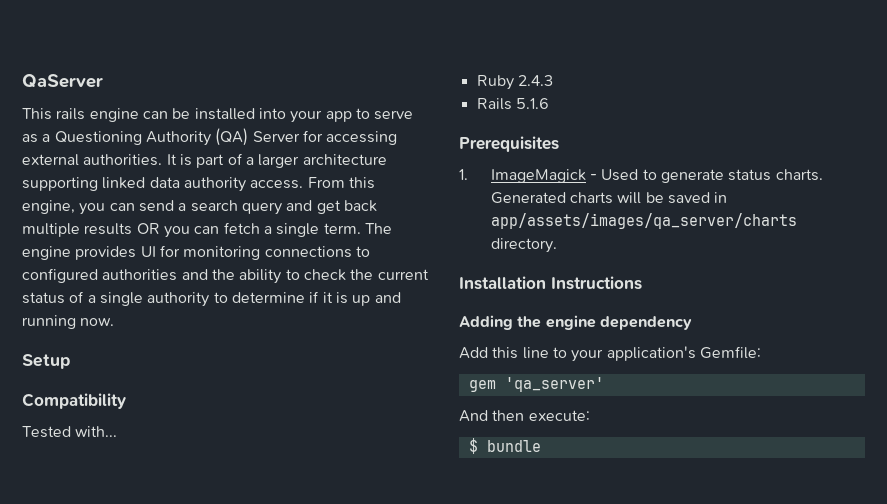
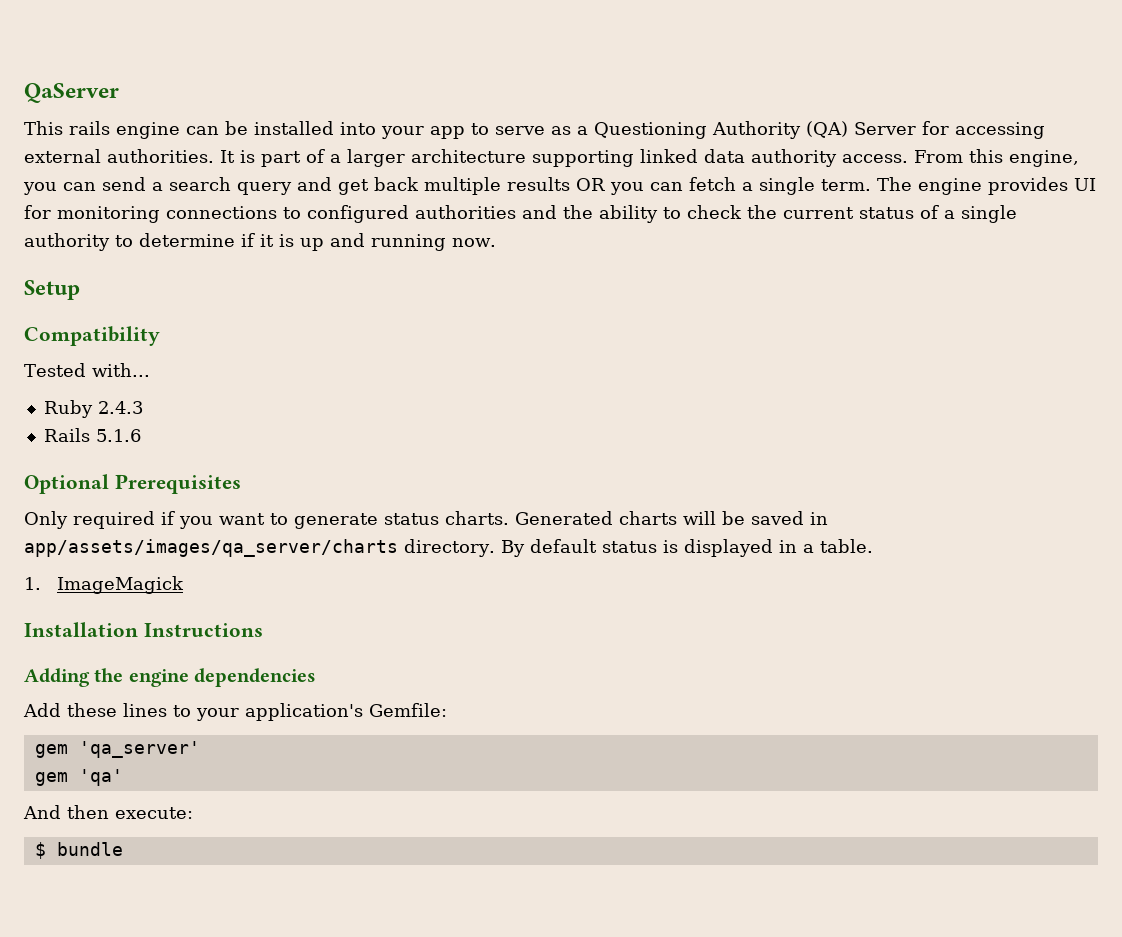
- Prerequisites
+ Optional Prerequisites
- 1. ImageMagick - Used to generate status charts.
+ Only required if you want to generate status charts.
+ By default status is displayed in a table.
+ 1. ImageMagick
- Adding the engine dependency
+ Adding the engine dependencies
- Add this line to your application's Gemfile:
+ Add these lines to your application's Gemfile:
+ gem 'qa'

